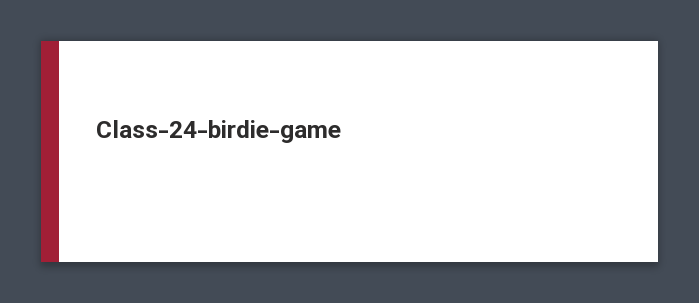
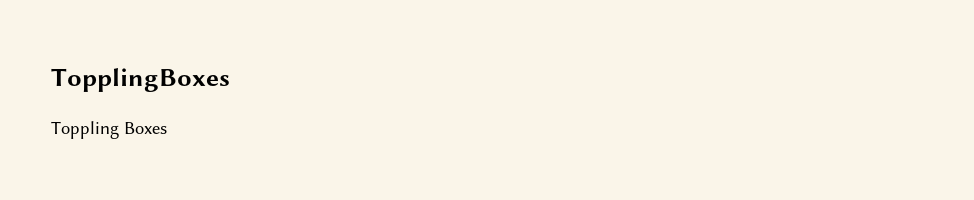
- Class-24-birdie-game
+ TopplingBoxes
+ Toppling Boxes

